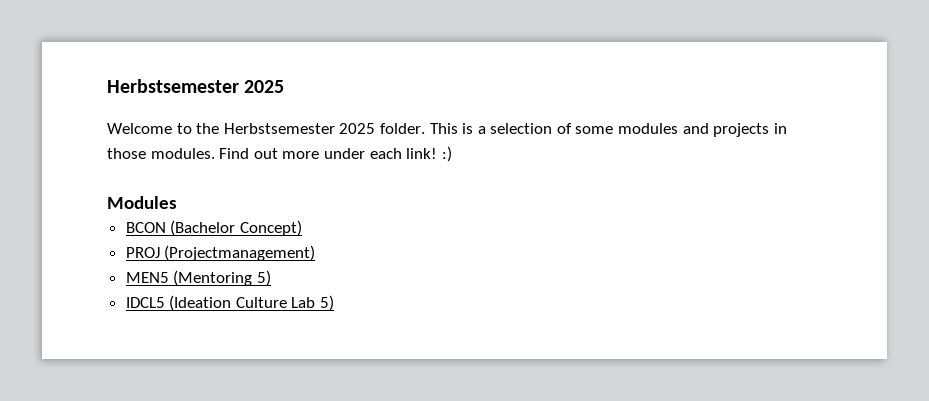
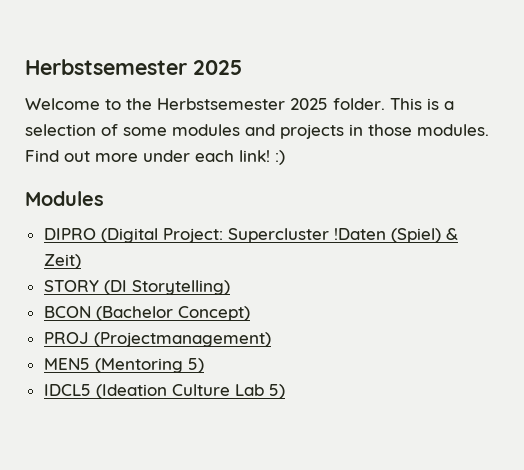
+ DIPRO (Digital Project: Supercluster !Daten (Spiel) & Zeit)
+ STORY (DI Storytelling)

